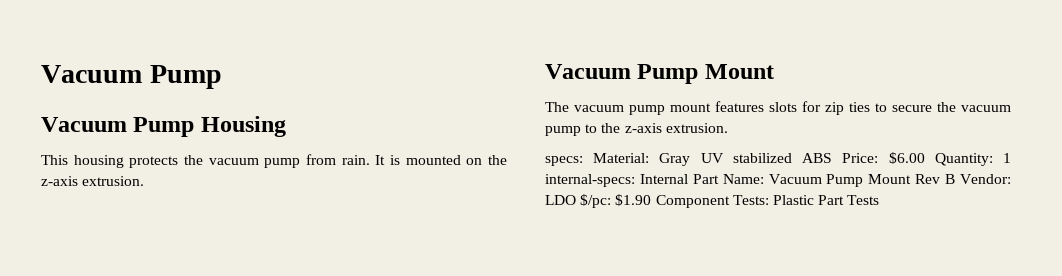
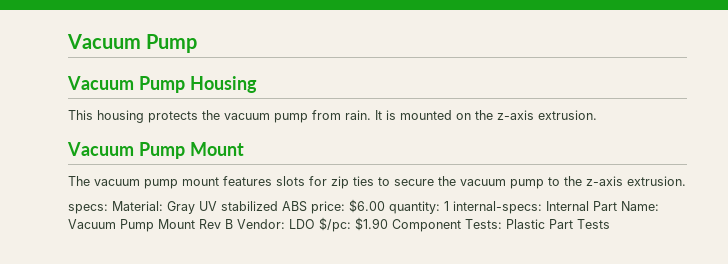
- specs: Material: Gray UV stabilized ABS Price: $6.00 Quantity: 1 internal-specs: Internal Part Name: Vacuum Pump Mount Rev B Vendor: LDO $/pc: $1.90 Component Tests: Plastic Part Tests
+ specs: Material: Gray UV stabilized ABS price: $6.00 quantity: 1 internal-specs: Internal Part Name: Vacuum Pump Mount Rev B Vendor: LDO $/pc: $1.90 Component Tests: Plastic Part Tests

